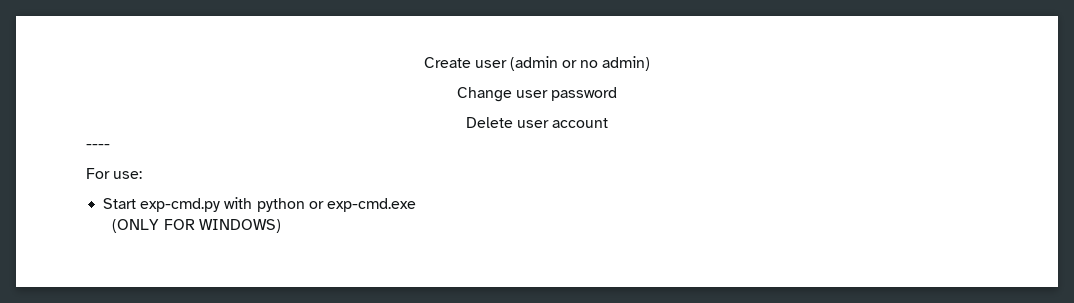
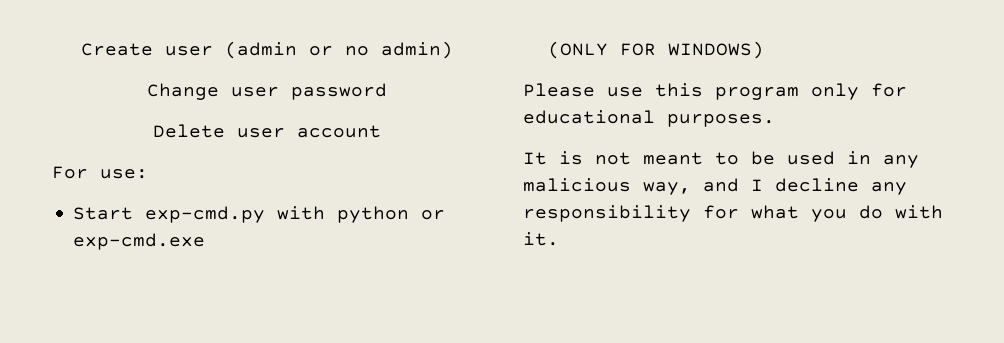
- ----
+ Please use this program only for educational purposes.
+ It is not meant to be used in any malicious way, and I decline any responsibility for what you do with it.

